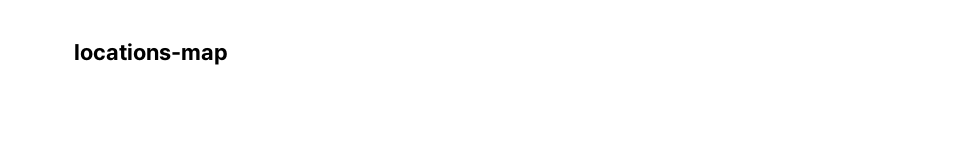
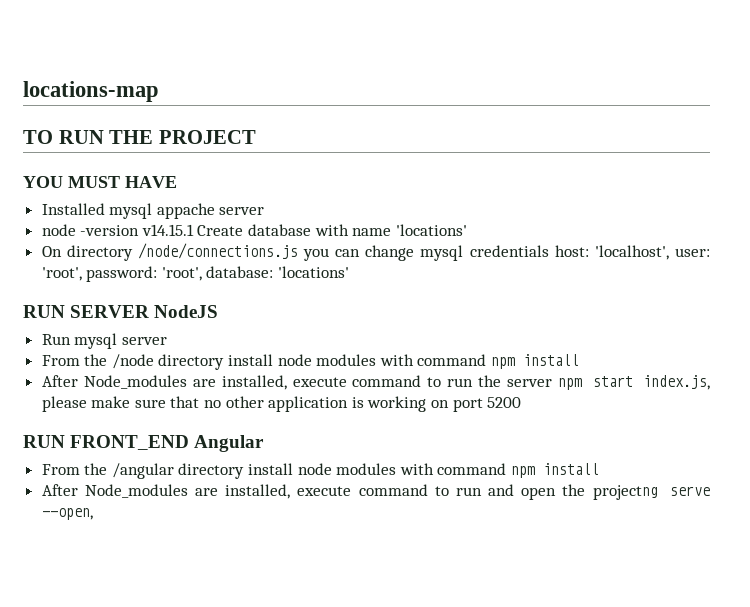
+ TO RUN THE PROJECT
+ YOU MUST HAVE
+ Installed mysql appache server
+ node -version v14.15.1 Create database with name 'locations'
+ On directory /node/connections.js you can change mysql credentials host: 'localhost', user: 'root', password: 'root', database: 'locations'
+ RUN SERVER NodeJS
+ Run mysql server
+ From the /node directory install node modules with command npm install
+ After Node_modules are installed, execute command to run the server npm start index.js, please make sure that no other application is working on port 5200
+ RUN FRONT_END Angular
+ From the /angular directory install node modules with command npm install
+ After Node_modules are installed, execute command to run and open the projectng serve --open,

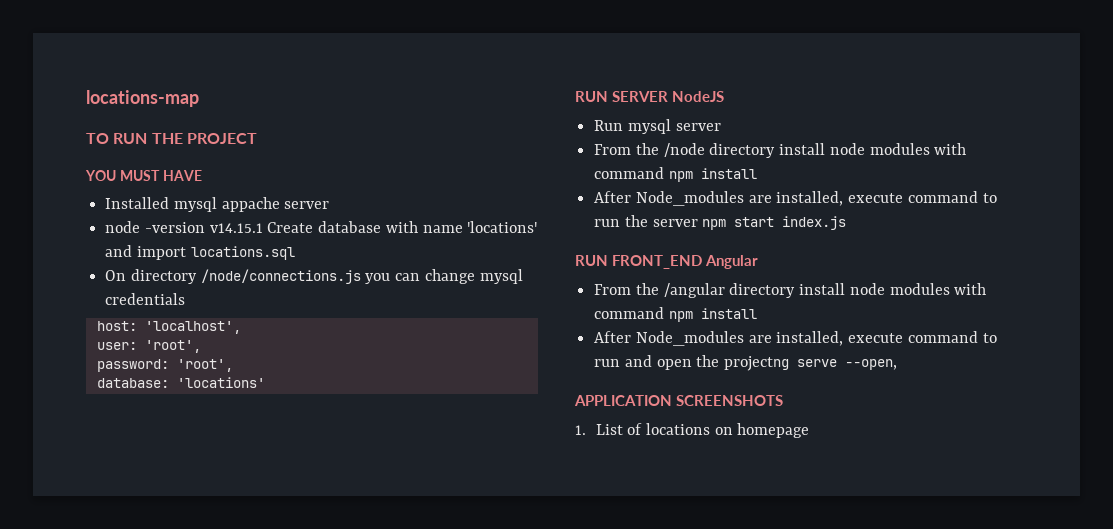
- node -version v14.15.1 Create database with name 'locations'
+ node -version v14.15.1 Create database with name 'locations' and import locations.sql
- On directory /node/connections.js you can change mysql credentials host: 'localhost', user: 'root', password: 'root', database: 'locations'
+ On directory /node/connections.js you can change mysql credentials
+ host: 'localhost',
+ user: 'root',
+ password: 'root',
+ database: 'locations'
- After Node_modules are installed, execute command to run the server npm start index.js, please make sure that no other application is working on port 5200
+ After Node_modules are installed, execute command to run the server npm start index.js
+ APPLICATION SCREENSHOTS
+ 1. List of locations on homepage

